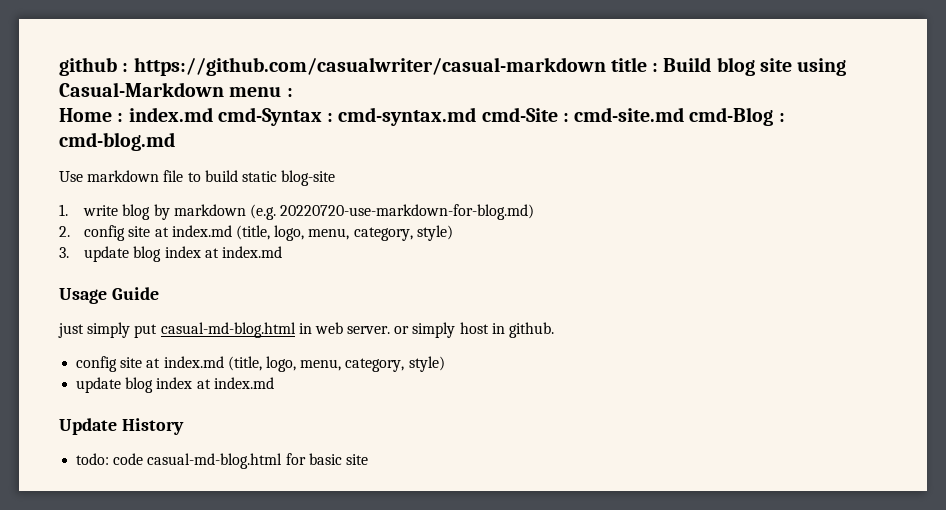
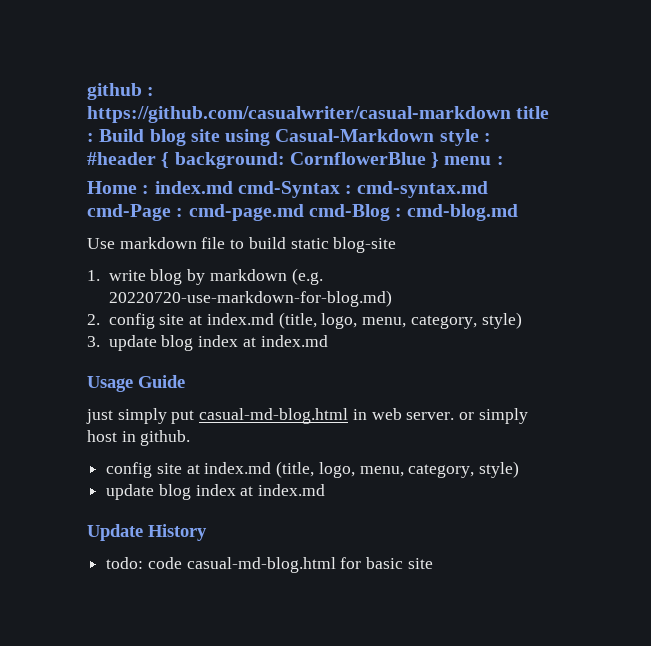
- github : https://github.com/casualwriter/casual-markdown title : Build blog site using Casual-Markdown menu :
+ github : https://github.com/casualwriter/casual-markdown title : Build blog site using Casual-Markdown style : #header { background: CornflowerBlue } menu :
- Home : index.md cmd-Syntax : cmd-syntax.md cmd-Site : cmd-site.md cmd-Blog : cmd-blog.md
+ Home : index.md cmd-Syntax : cmd-syntax.md cmd-Page : cmd-page.md cmd-Blog : cmd-blog.md

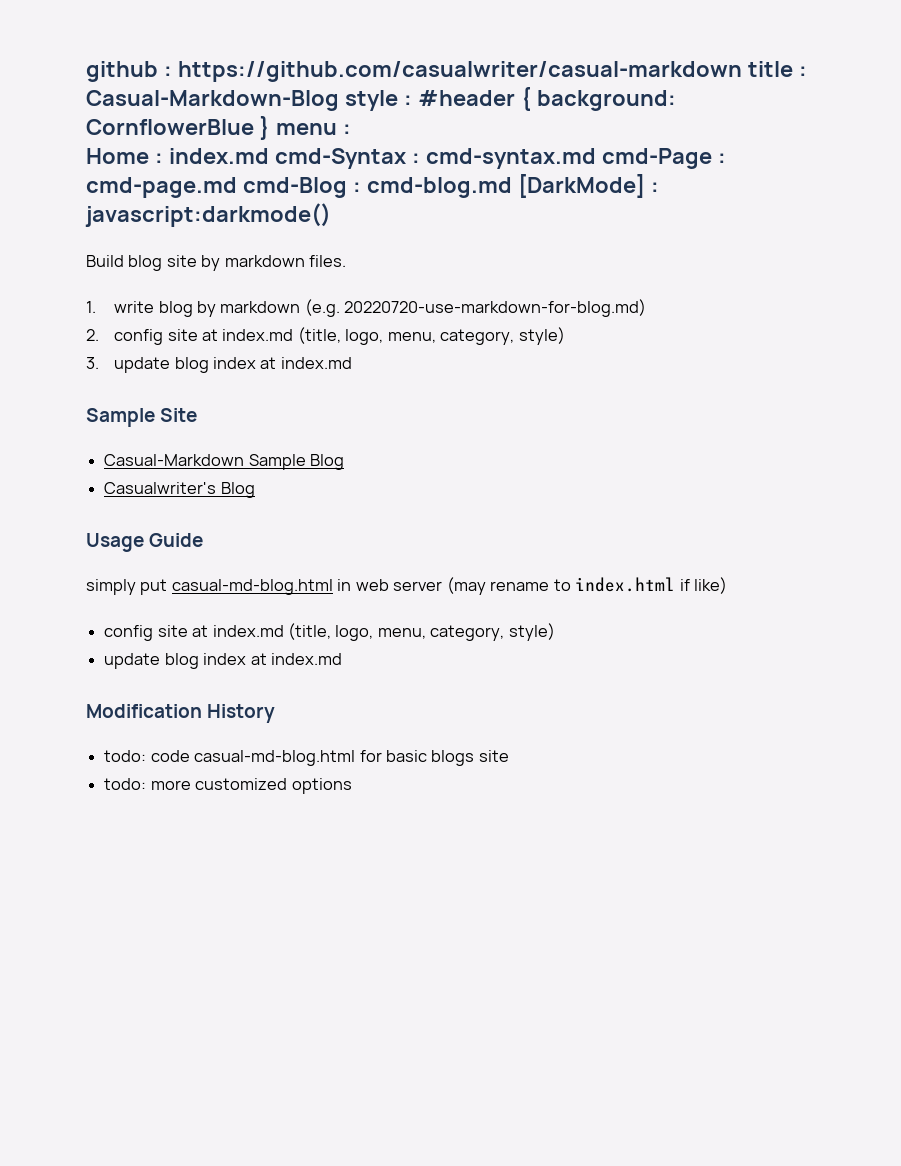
- github : https://github.com/casualwriter/casual-markdown title : Build blog site using Casual-Markdown style : #header { background: CornflowerBlue } menu :
+ github : https://github.com/casualwriter/casual-markdown title : Casual-Markdown-Blog style : #header { background: CornflowerBlue } menu :
- Home : index.md cmd-Syntax : cmd-syntax.md cmd-Page : cmd-page.md cmd-Blog : cmd-blog.md
- Use markdown file to build static blog-site
+ Home : index.md cmd-Syntax : cmd-syntax.md cmd-Page : cmd-page.md cmd-Blog : cmd-blog.md [DarkMode] : javascript:darkmode()
+ Build blog site by markdown files.
+ Sample Site
+ Casual-Markdown Sample Blog
+ Casualwriter's Blog
- just simply put casual-md-blog.html in web server. or simply host in github.
+ simply put casual-md-blog.html in web server (may rename to index.html if like)
- Update History
+ Modification History
- todo: code casual-md-blog.html for basic site
+ todo: code casual-md-blog.html for basic blogs site
+ todo: more customized options

